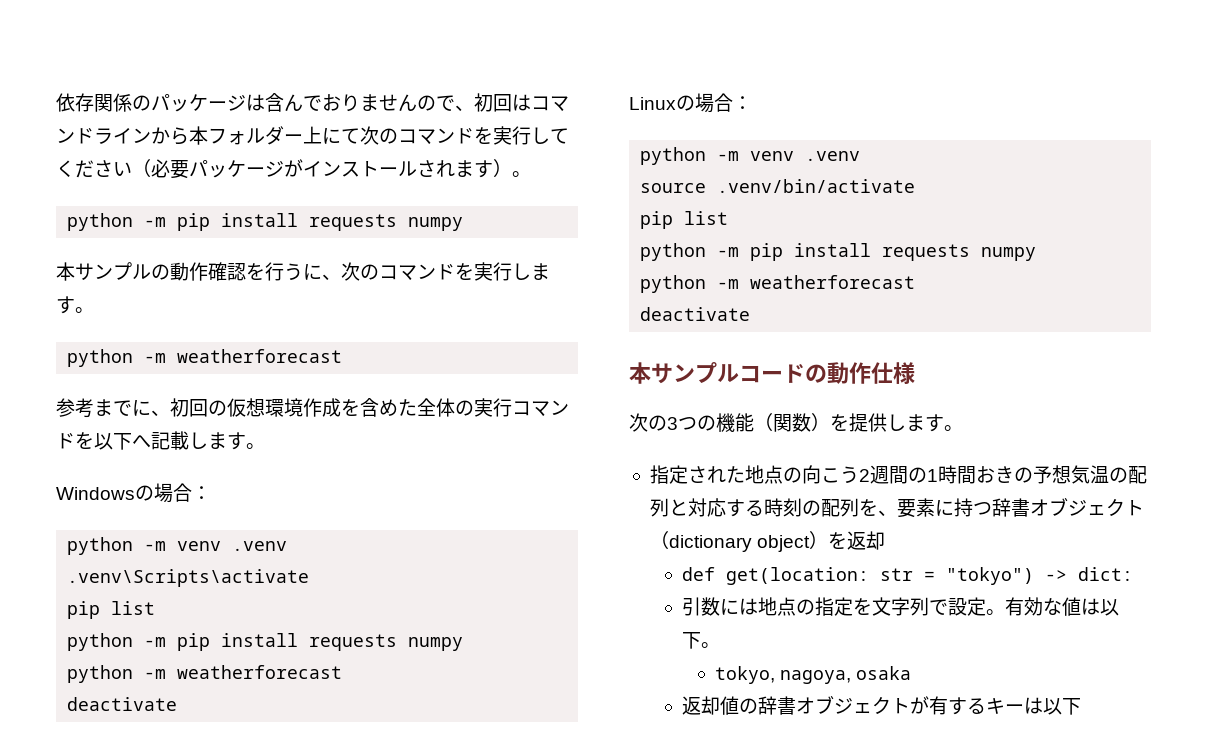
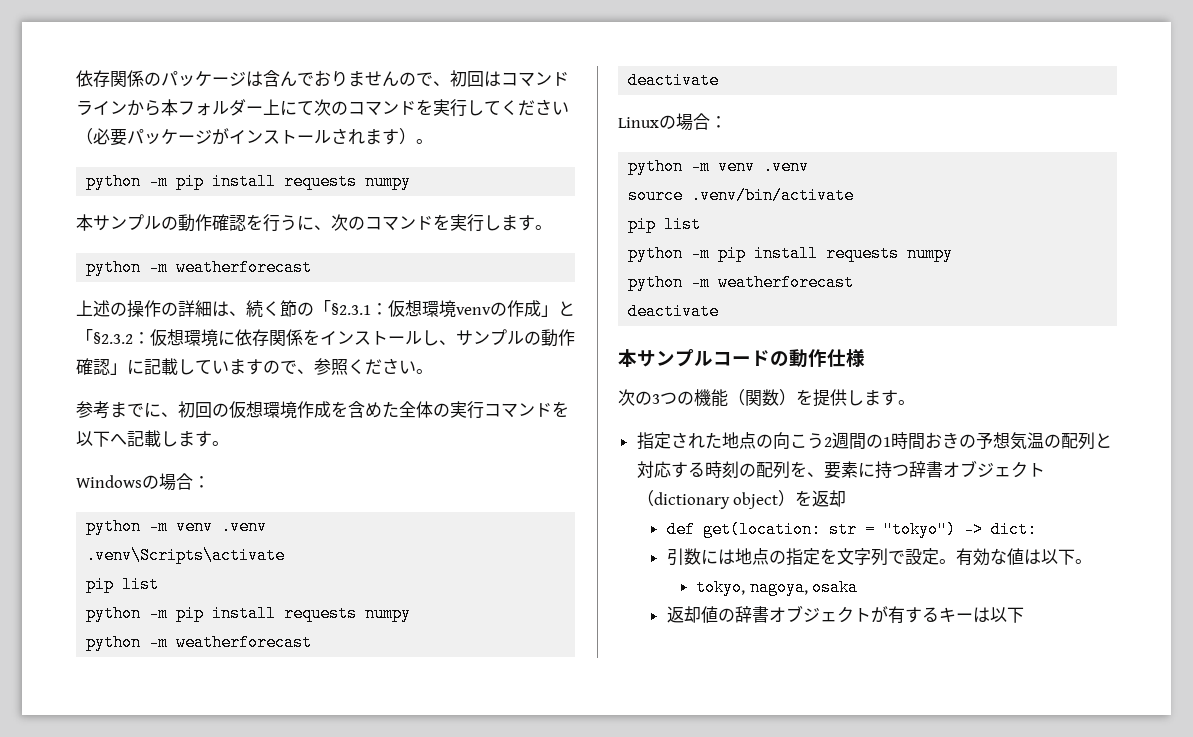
+ 上述の操作の詳細は、続く節の「§2.3.1：仮想環境venvの作成」と「§2.3.2：仮想環境に依存関係をインストールし、サンプルの動作確認」に記載していますので、参照ください。

